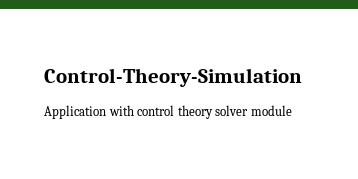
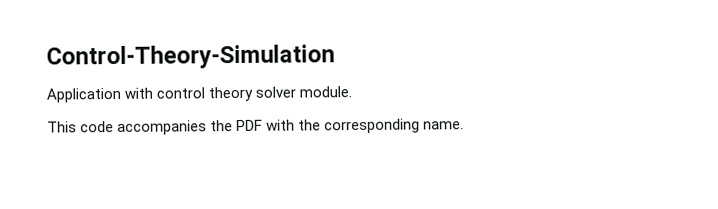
- Application with control theory solver module
+ Application with control theory solver module.
+ This code accompanies the PDF with the corresponding name.

